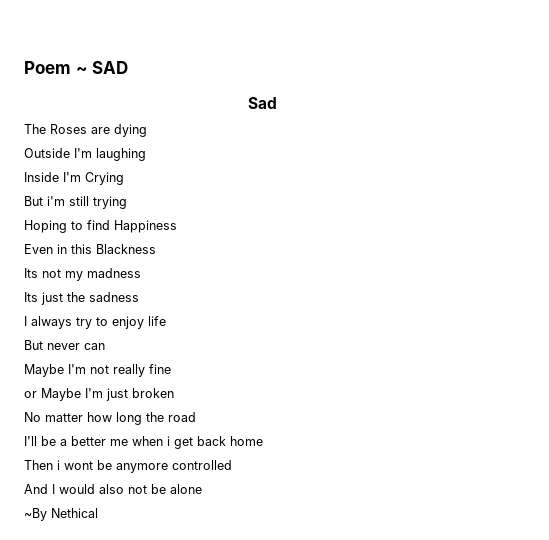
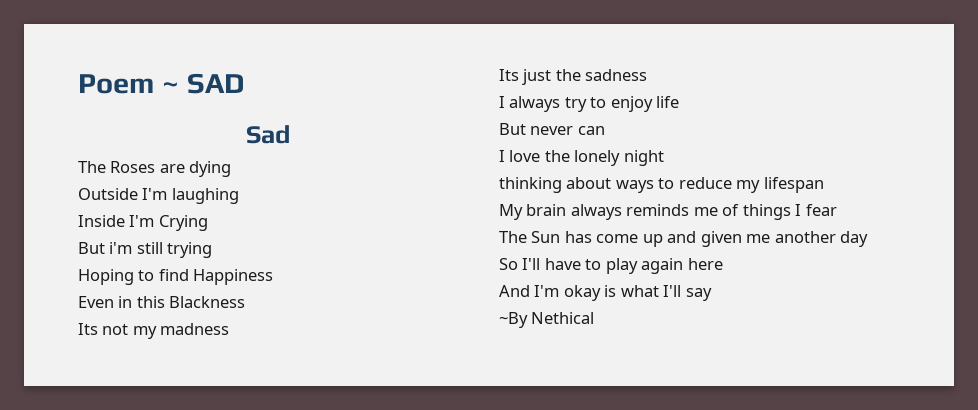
- Maybe I'm not really fine
- or Maybe I'm just broken
- No matter how long the road
- I'll be a better me when i get back home
- Then i wont be anymore controlled
- And I would also not be alone
+ I love the lonely night
+ thinking about ways to reduce my lifespan
+ My brain always reminds me of things I fear
+ The Sun has come up and given me another day
+ So I'll have to play again here
+ And I'm okay is what I'll say

